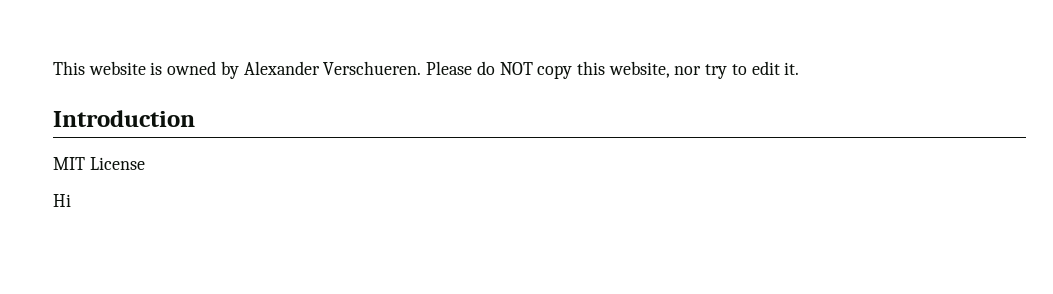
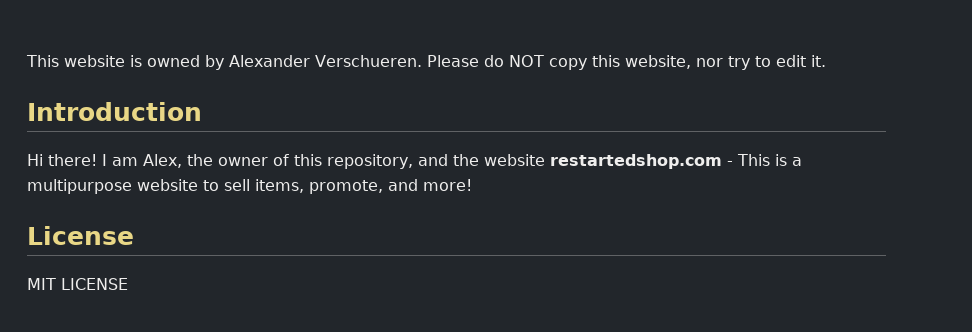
- MIT License
+ Hi there! I am Alex, the owner of this repository, and the website restartedshop.com - This is a multipurpose website to sell items, promote, and more!
+ License
- Hi
+ MIT LICENSE

